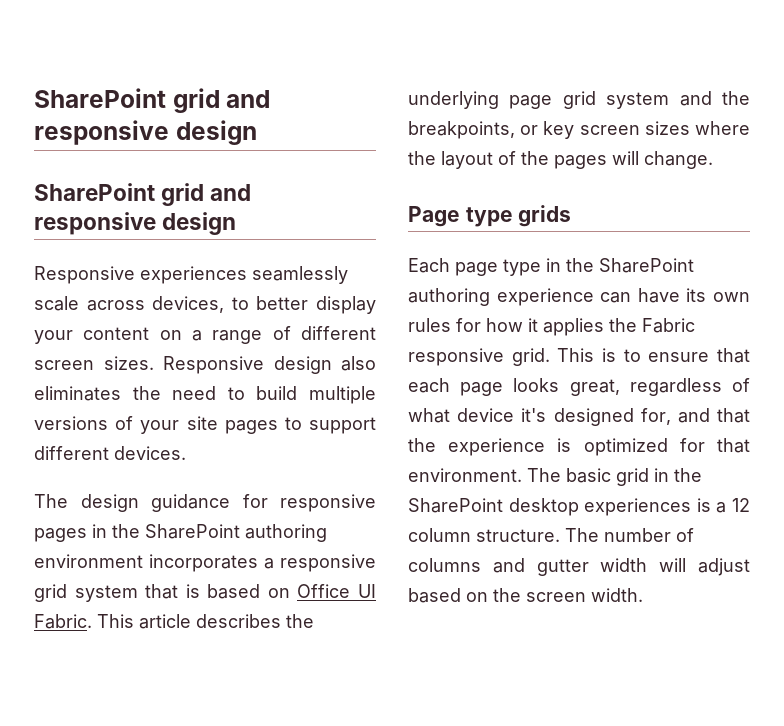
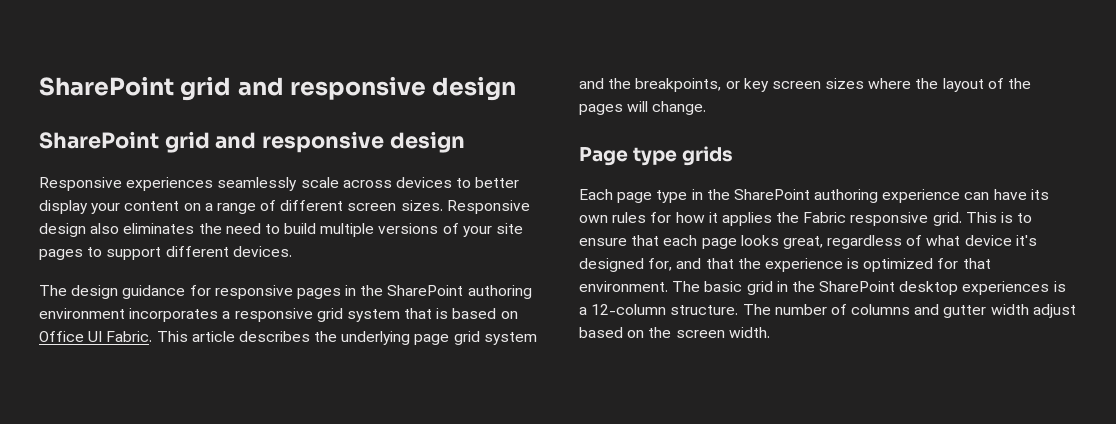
- Responsive experiences seamlessly scale across devices, to better display your content on a range of different screen sizes.
+ Responsive experiences seamlessly scale across devices to better display your content on a range of different screen sizes.
- The basic grid in the SharePoint desktop experiences is a 12 column structure.
+ The basic grid in the SharePoint desktop experiences is a 12-column structure.
- The number of columns and gutter width will adjust based on the screen width.
+ The number of columns and gutter width adjust based on the screen width.

